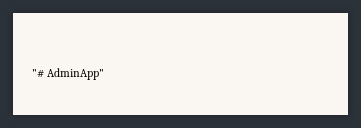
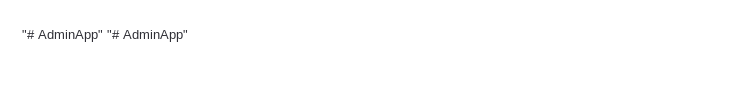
- "# AdminApp"
+ "# AdminApp" "# AdminApp"

